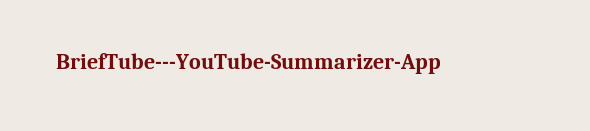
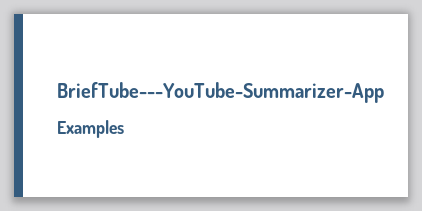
+ Examples

